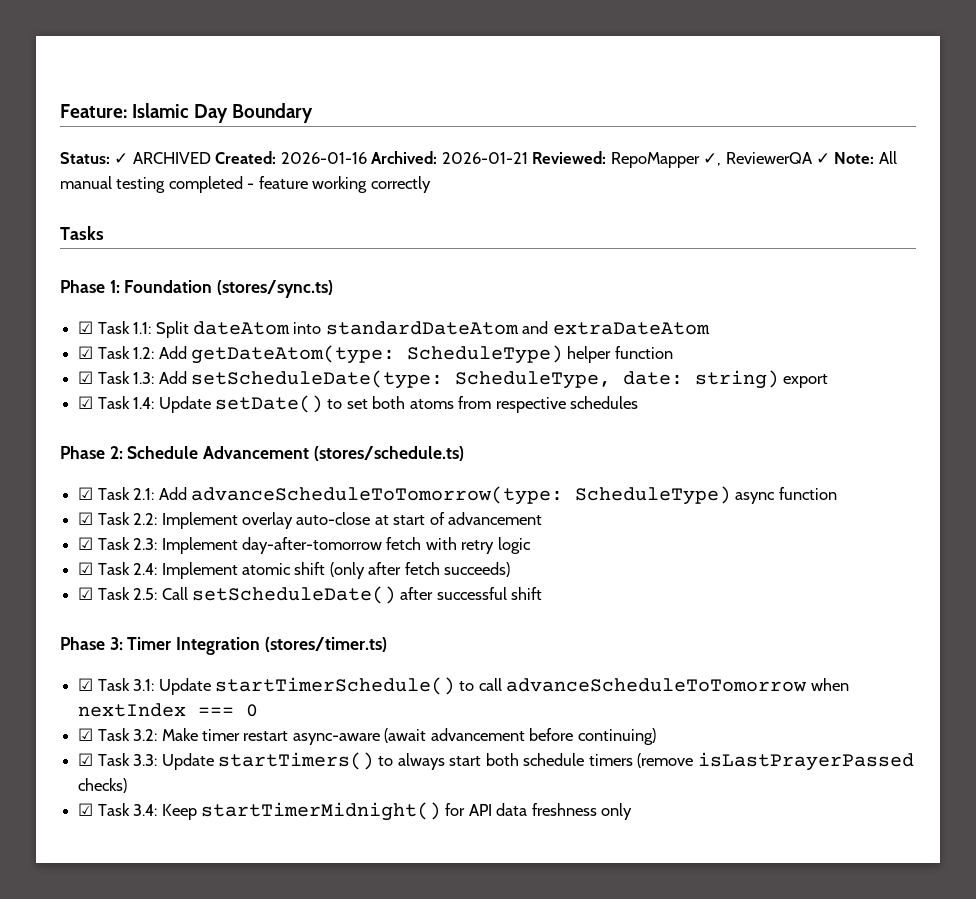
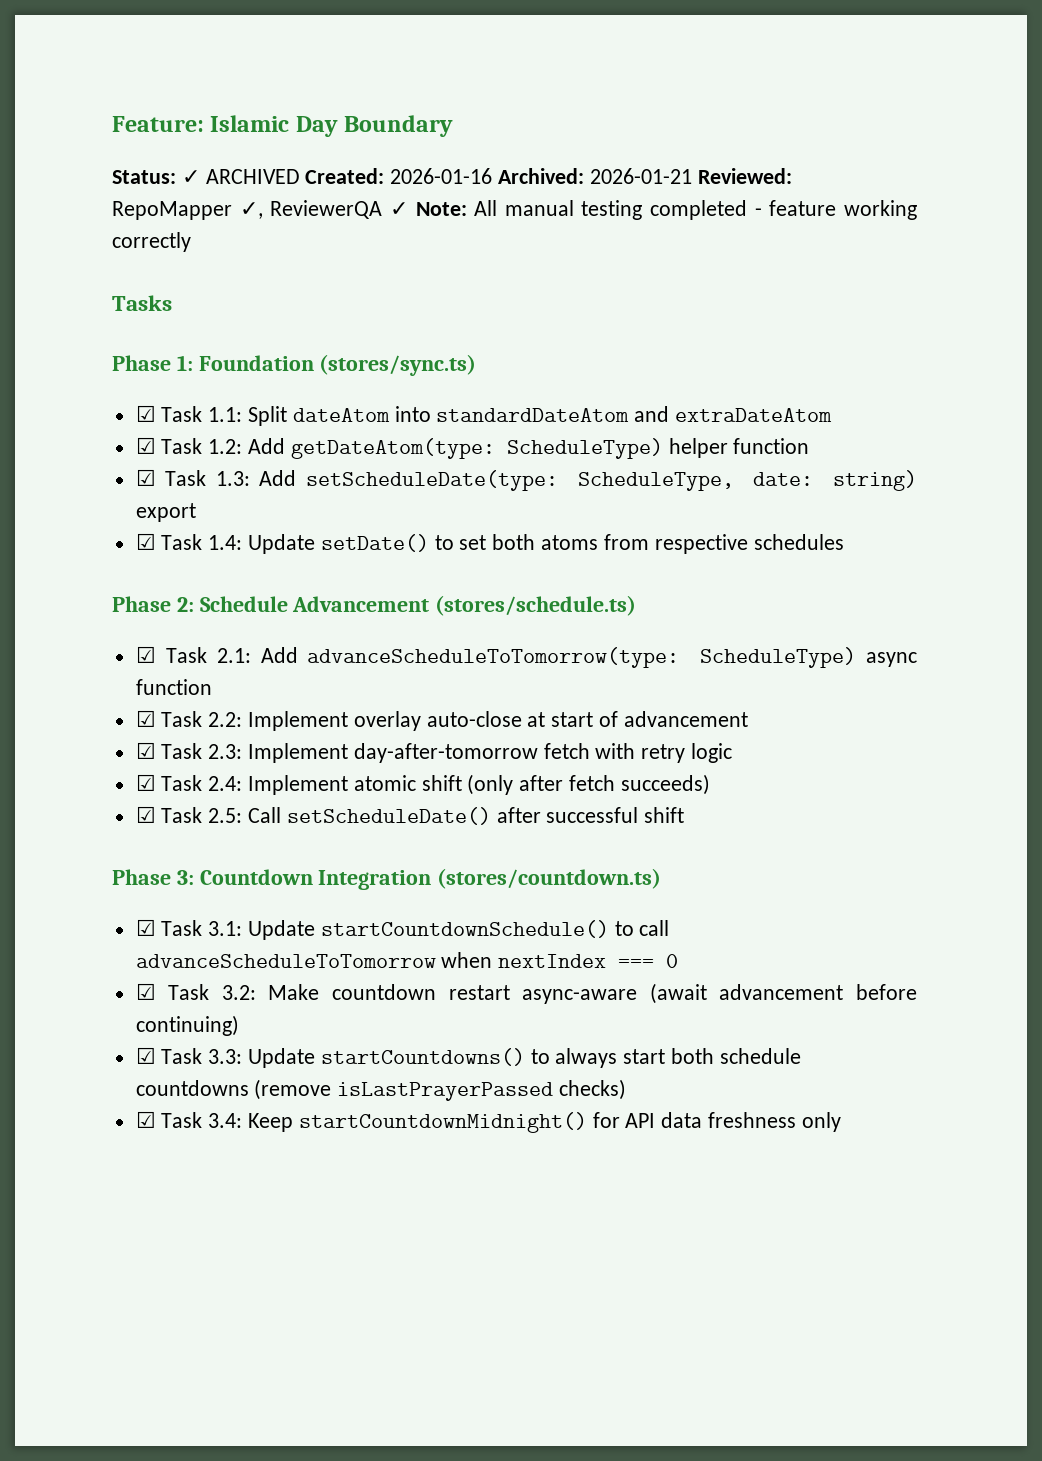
- Phase 3: Timer Integration (stores/timer.ts)
+ Phase 3: Countdown Integration (stores/countdown.ts)
- ☑ Task 3.1: Update startTimerSchedule() to call advanceScheduleToTomorrow when nextIndex === 0
+ ☑ Task 3.1: Update startCountdownSchedule() to call advanceScheduleToTomorrow when nextIndex === 0
- ☑ Task 3.2: Make timer restart async-aware (await advancement before continuing)
+ ☑ Task 3.2: Make countdown restart async-aware (await advancement before continuing)
- ☑ Task 3.3: Update startTimers() to always start both schedule timers (remove isLastPrayerPassed checks)
+ ☑ Task 3.3: Update startCountdowns() to always start both schedule countdowns (remove isLastPrayerPassed checks)
- ☑ Task 3.4: Keep startTimerMidnight() for API data freshness only
+ ☑ Task 3.4: Keep startCountdownMidnight() for API data freshness only

